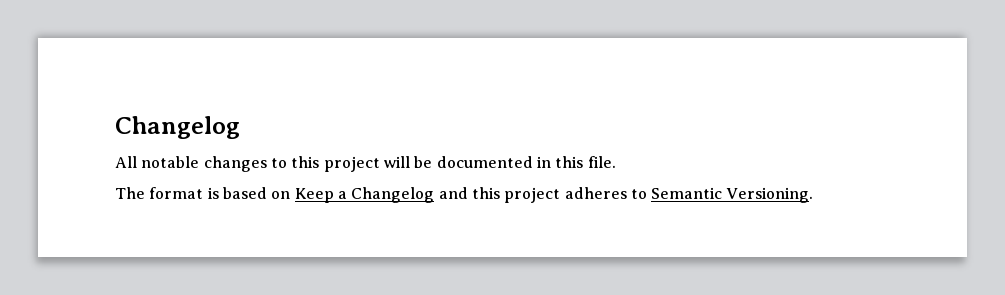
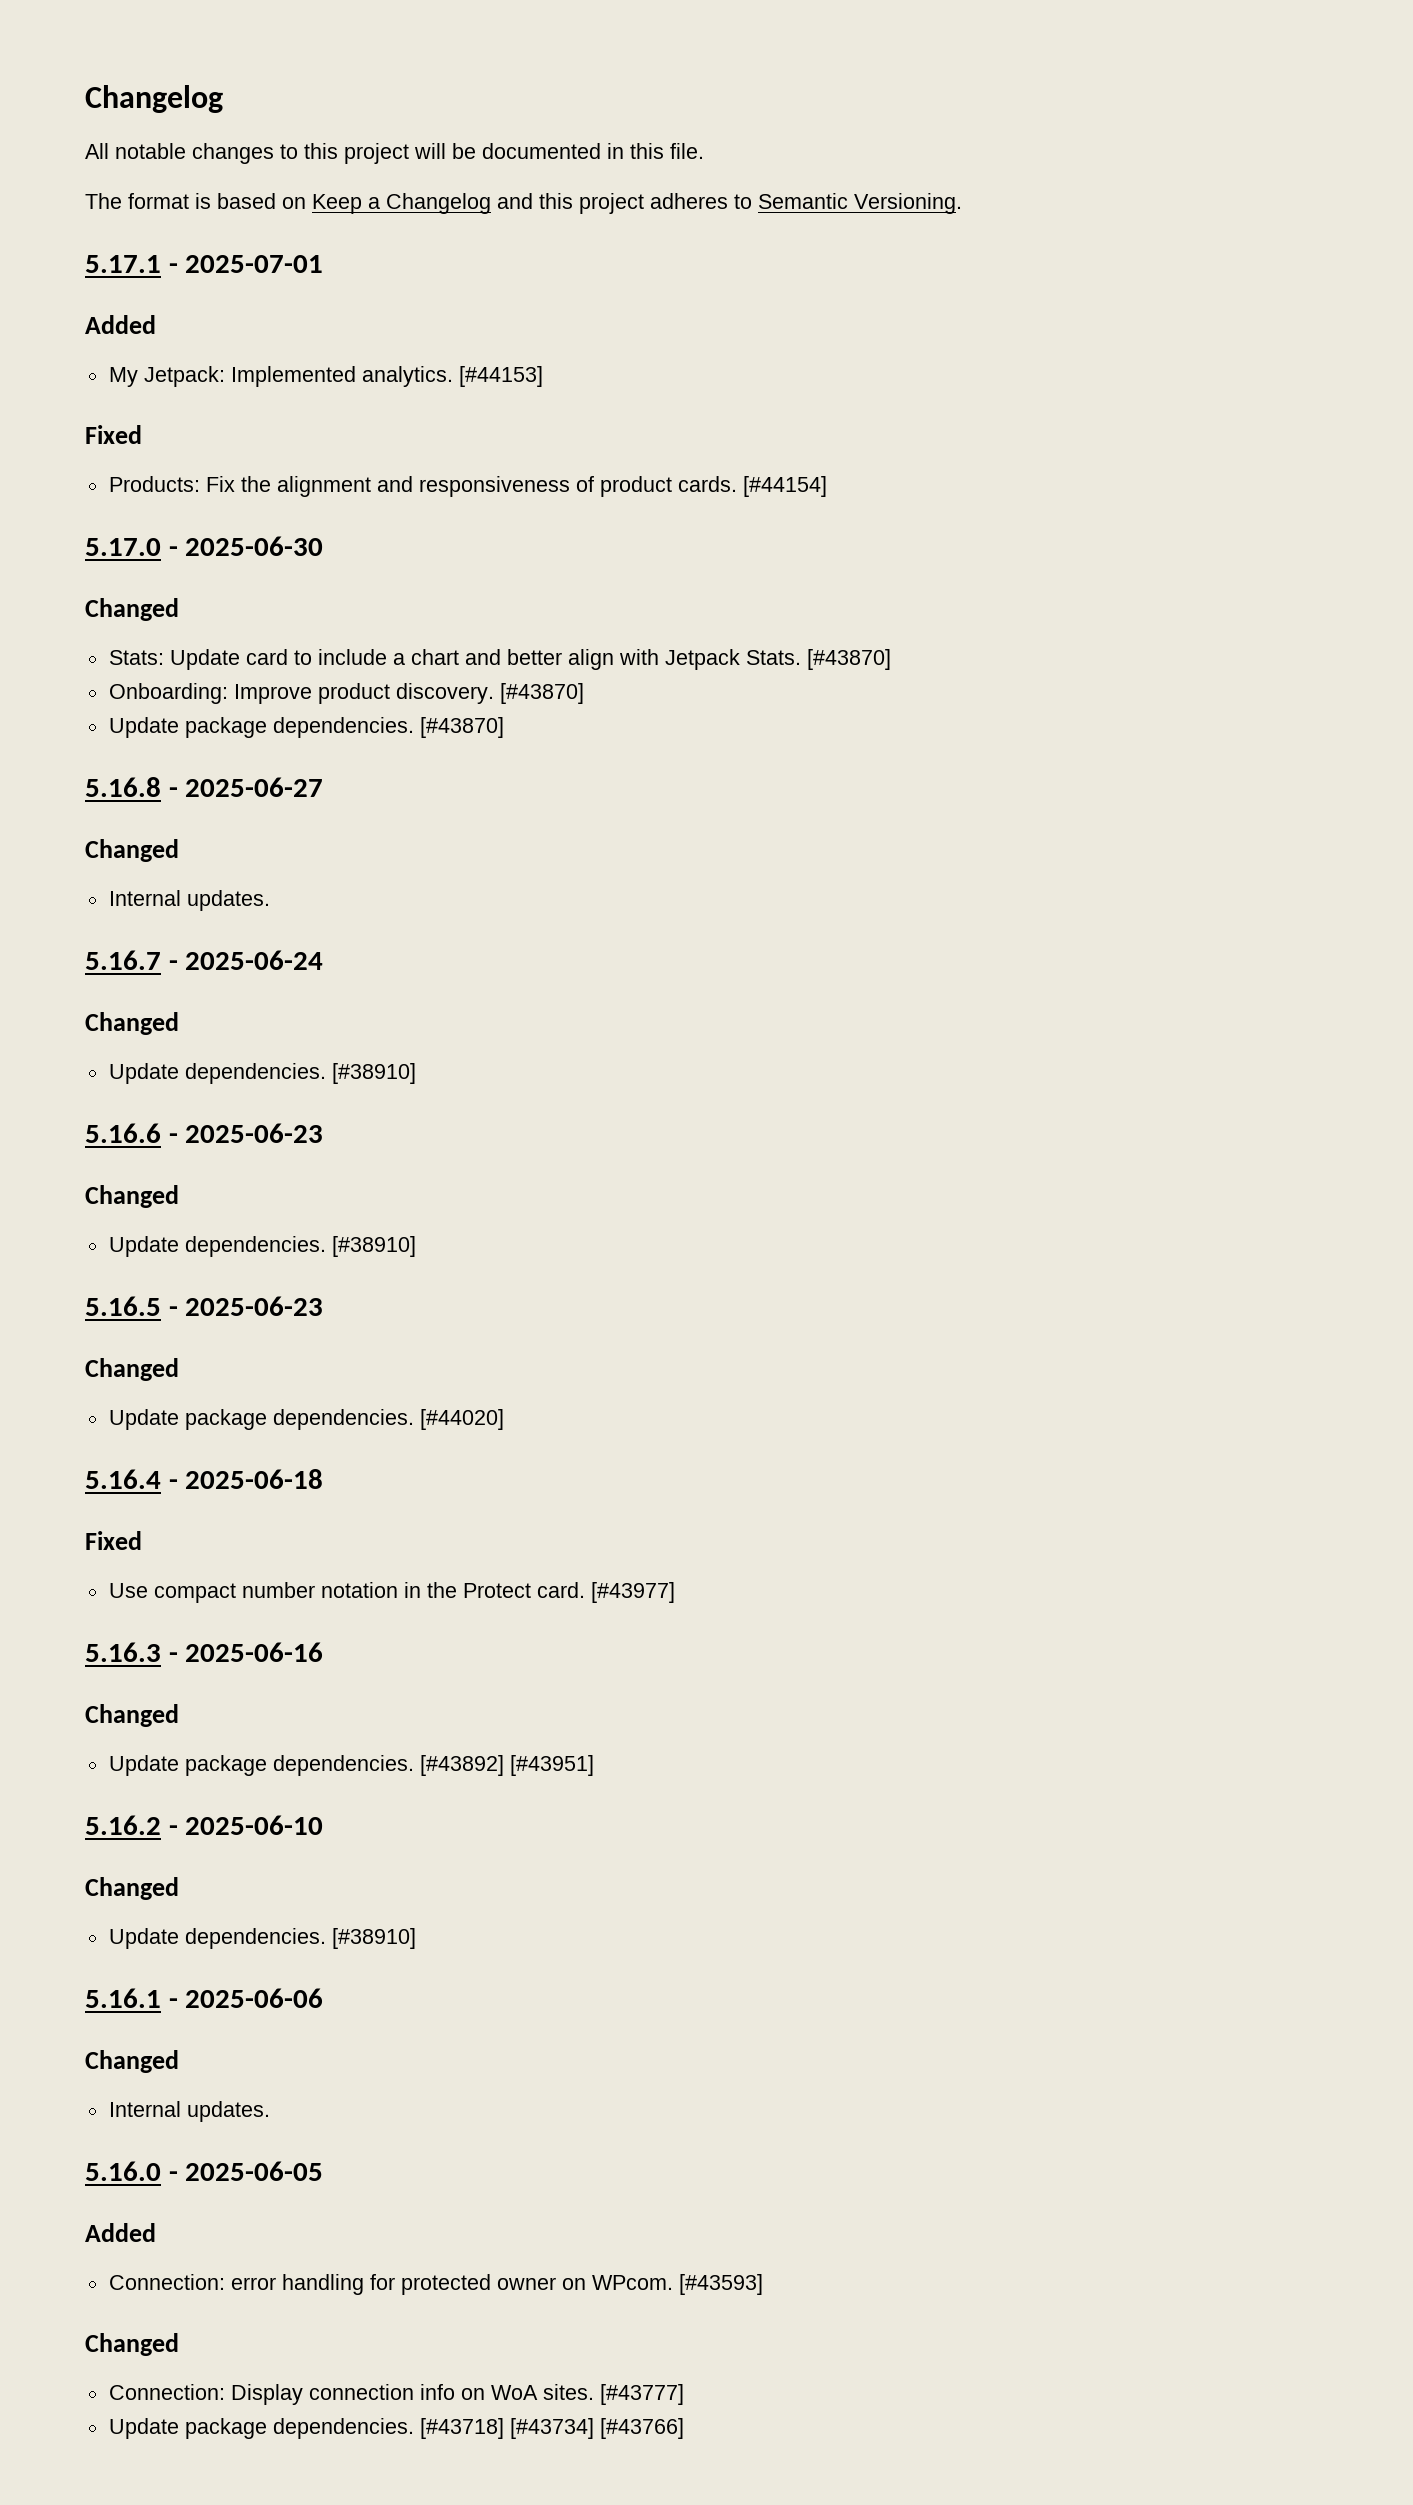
+ 5.17.1 - 2025-07-01
+ Added
+ My Jetpack: Implemented analytics. [#44153]
+ Fixed
+ Products: Fix the alignment and responsiveness of product cards. [#44154]
+ 5.17.0 - 2025-06-30
+ Changed
+ Stats: Update card to include a chart and better align with Jetpack Stats. [#43870]
+ Onboarding: Improve product discovery. [#43870]
+ Update package dependencies. [#43870]
+ 5.16.8 - 2025-06-27
+ Changed
+ Internal updates.
+ 5.16.7 - 2025-06-24
+ Changed
+ Update dependencies. [#38910]
+ 5.16.6 - 2025-06-23
+ Changed
+ Update dependencies. [#38910]
+ 5.16.5 - 2025-06-23
+ Changed
+ Update package dependencies. [#44020]
+ 5.16.4 - 2025-06-18
+ Fixed
+ Use compact number notation in the Protect card. [#43977]
+ 5.16.3 - 2025-06-16
+ Changed
+ Update package dependencies. [#43892] [#43951]
+ 5.16.2 - 2025-06-10
+ Changed
+ Update dependencies. [#38910]
+ 5.16.1 - 2025-06-06
+ Changed
+ Internal updates.
+ 5.16.0 - 2025-06-05
+ Added
+ Connection: error handling for protected owner on WPcom. [#43593]
+ Changed
+ Connection: Display connection info on WoA sites. [#43777]
+ Update package dependencies. [#43718] [#43734] [#43766]

